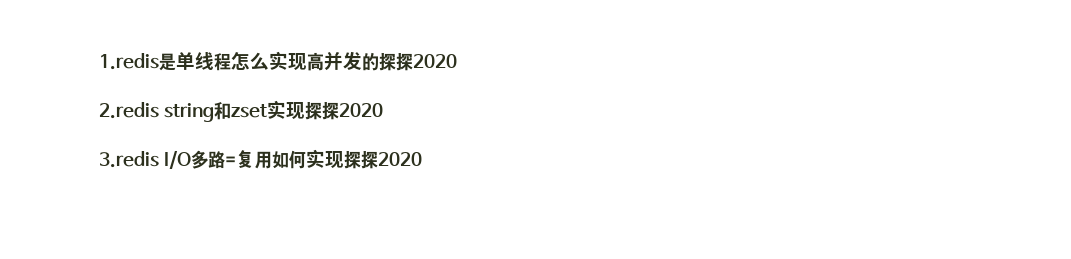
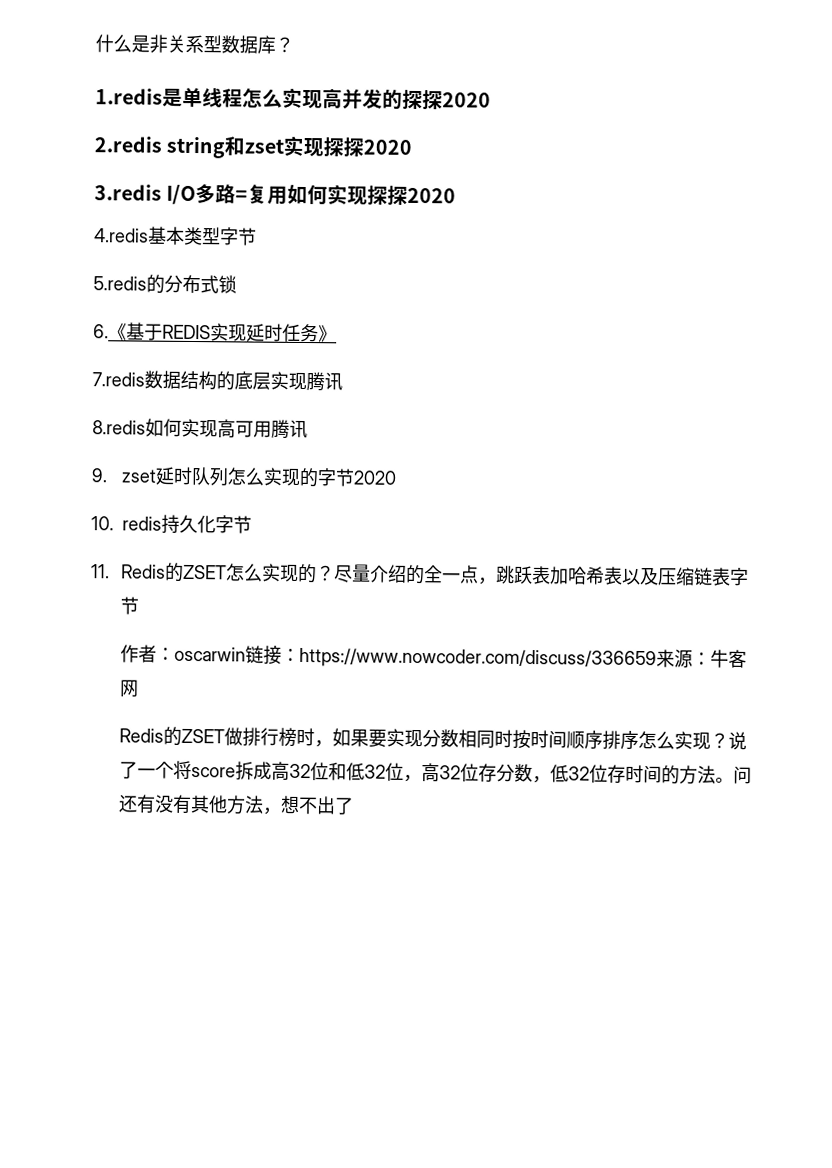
+ 什么是非关系型数据库？
+ 4.redis基本类型字节
+ 5.redis的分布式锁
+ 6.《基于REDIS实现延时任务》
+ 7.redis数据结构的底层实现腾讯
+ 8.redis如何实现高可用腾讯
+ 9. zset延时队列怎么实现的字节2020
+ 10. redis持久化字节
+ 11. Redis的ZSET怎么实现的？尽量介绍的全一点，跳跃表加哈希表以及压缩链表字节
+ 作者：oscarwin链接：https://www.nowcoder.com/discuss/336659来源：牛客网
+ Redis的ZSET做排行榜时，如果要实现分数相同时按时间顺序排序怎么实现？说了一个将score拆成高32位和低32位，高32位存分数，低32位存时间的方法。问还有没有其他方法，想不出了

